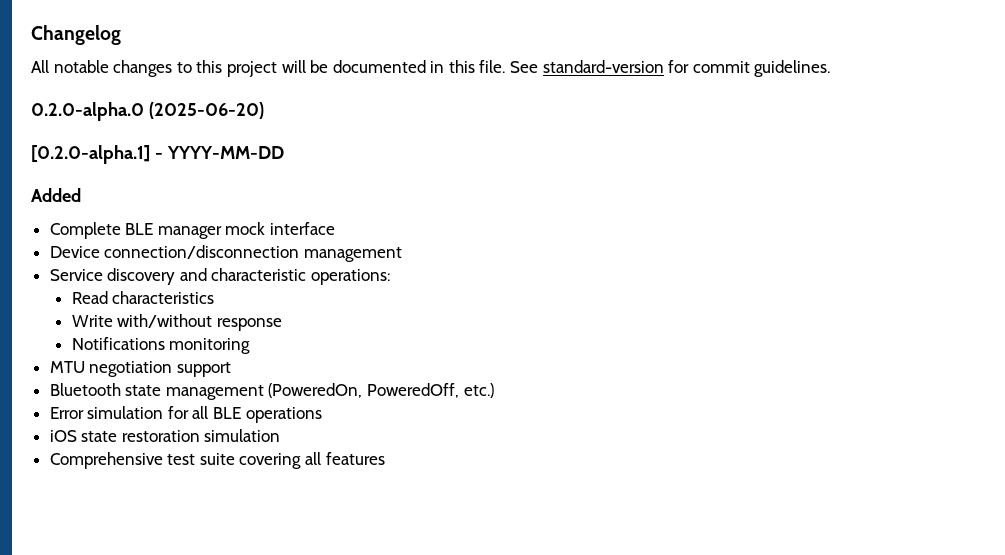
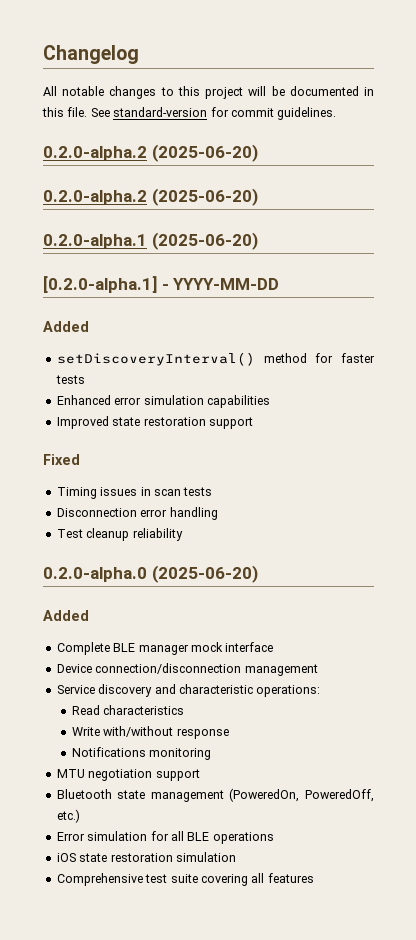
  See standard-version for commit guidelines.
- 0.2.0-alpha.0 (2025-06-20)
+ 0.2.0-alpha.2 (2025-06-20)
+ 0.2.0-alpha.2 (2025-06-20)
+ 0.2.0-alpha.1 (2025-06-20)
+ setDiscoveryInterval() method for faster tests
+ Enhanced error simulation capabilities
+ Improved state restoration support
+ Fixed
+ Timing issues in scan tests
+ Disconnection error handling
+ Test cleanup reliability
+ 0.2.0-alpha.0 (2025-06-20)
+ Added

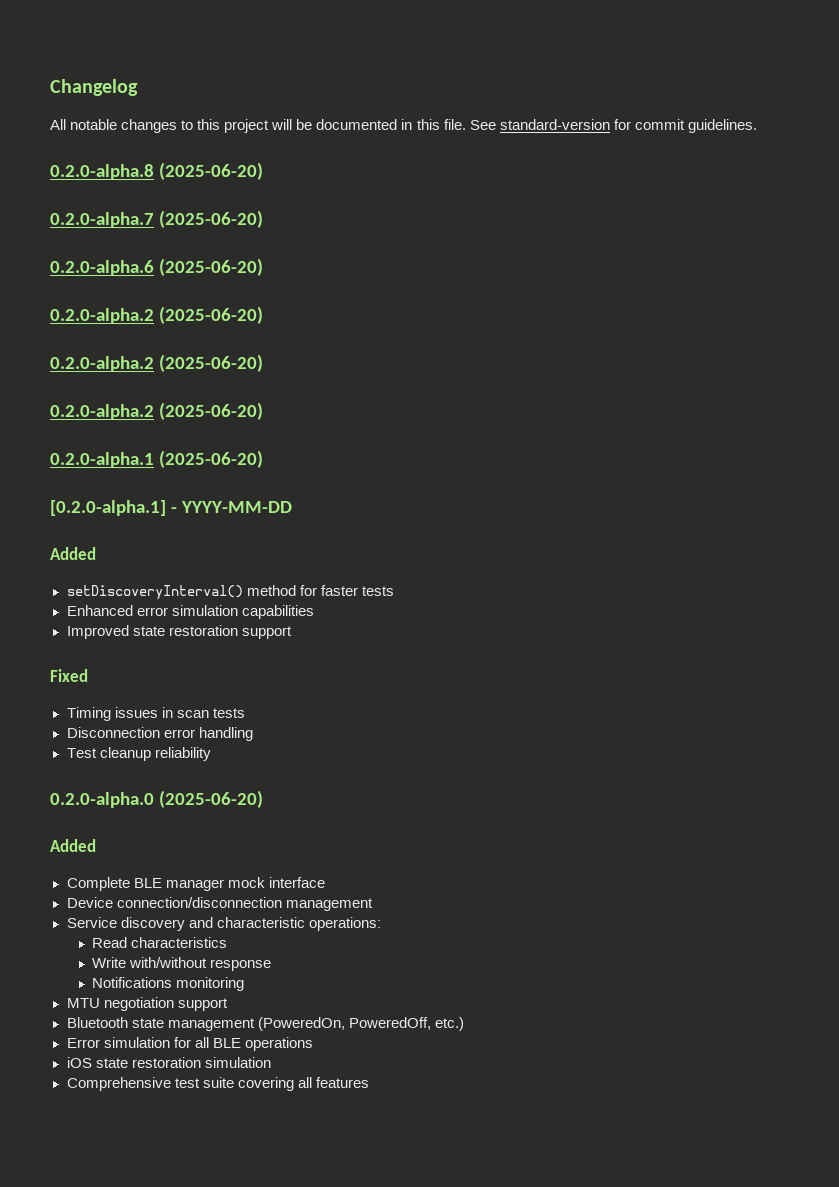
+ 0.2.0-alpha.8 (2025-06-20)
+ 0.2.0-alpha.7 (2025-06-20)
+ 0.2.0-alpha.6 (2025-06-20)
+ 0.2.0-alpha.2 (2025-06-20)

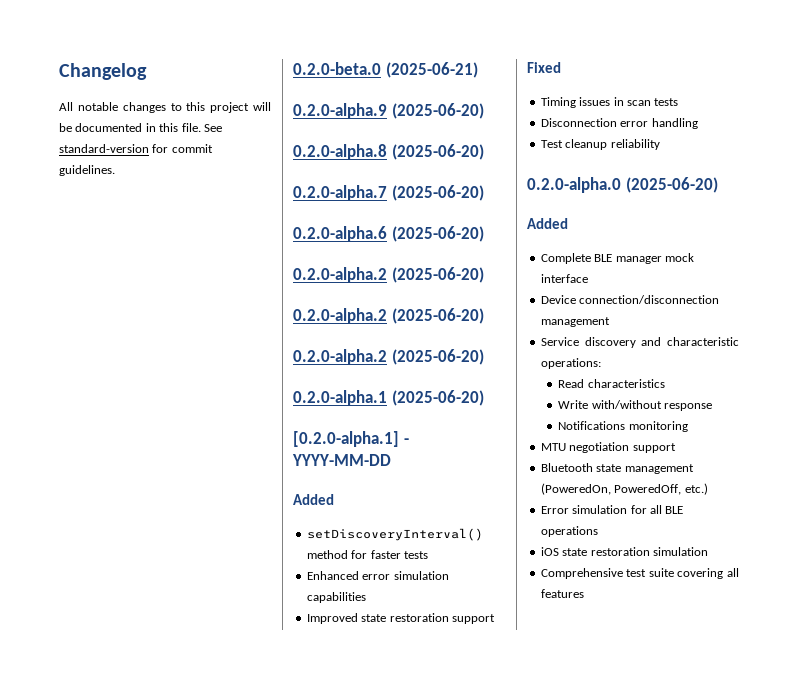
+ 0.2.0-beta.0 (2025-06-21)
+ 0.2.0-alpha.9 (2025-06-20)

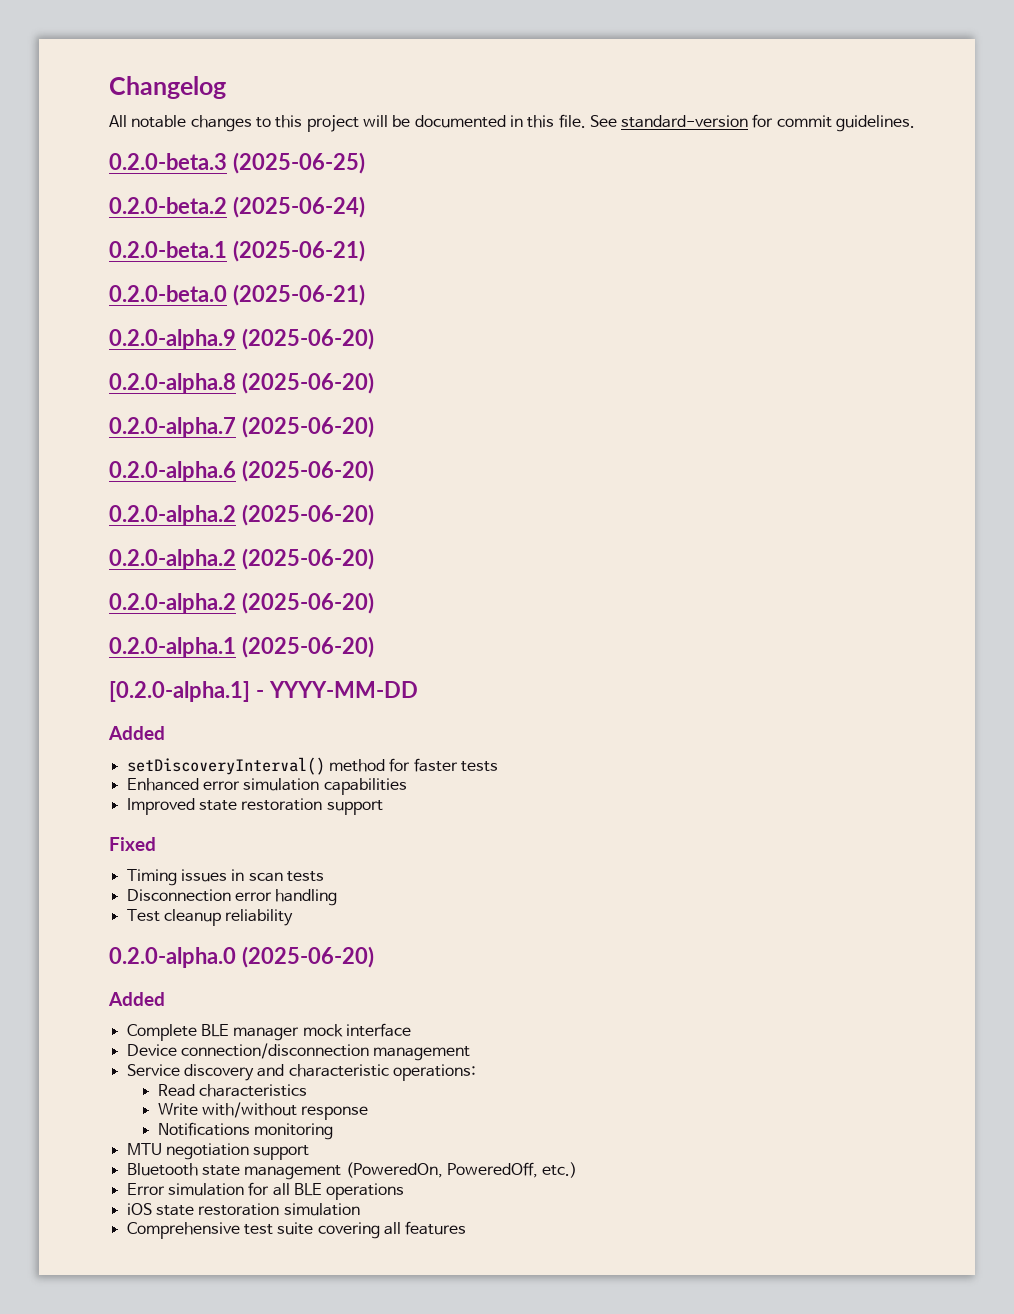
+ 0.2.0-beta.3 (2025-06-25)
+ 0.2.0-beta.2 (2025-06-24)
+ 0.2.0-beta.1 (2025-06-21)

